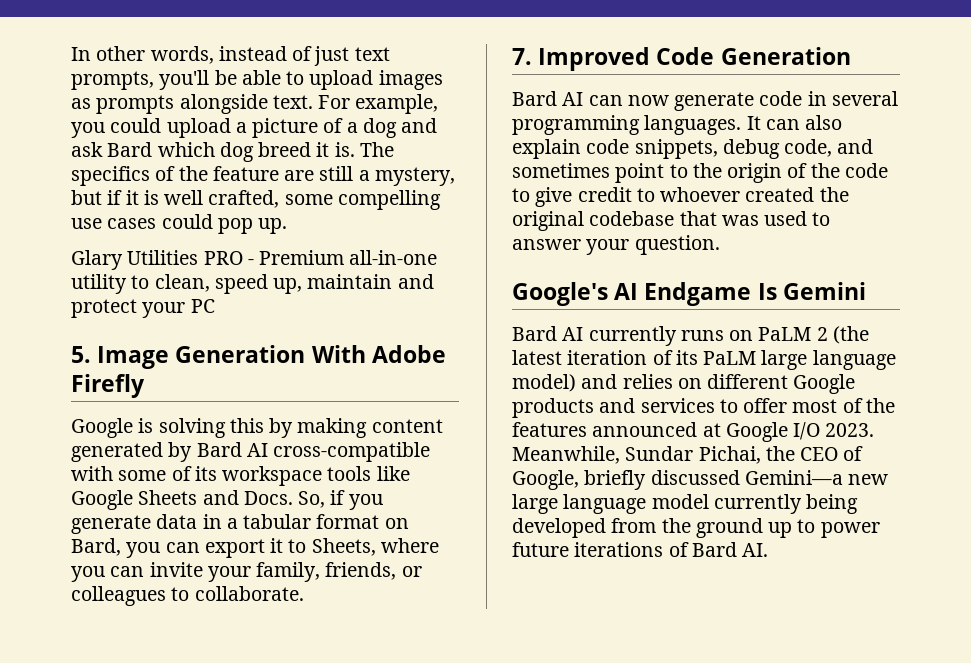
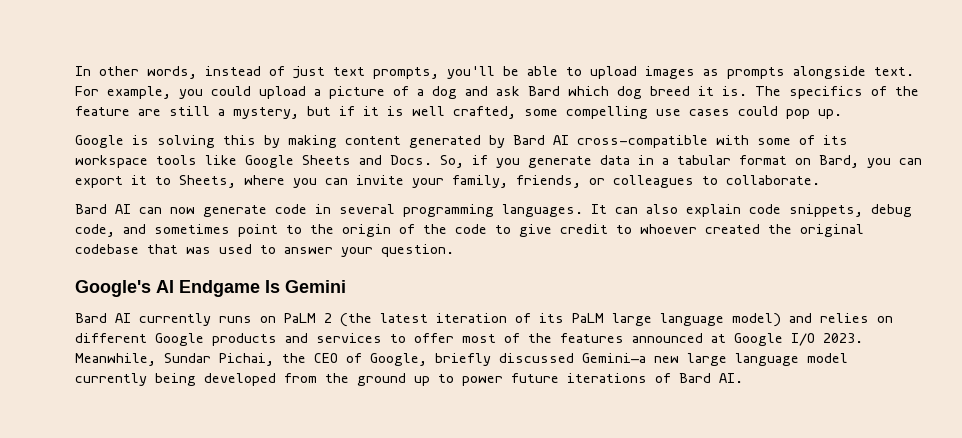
- Glary Utilities PRO - Premium all-in-one utility to clean, speed up, maintain and protect your PC
- 5. Image Generation With Adobe Firefly
- 7. Improved Code Generation

